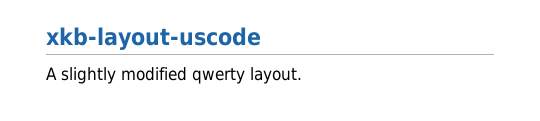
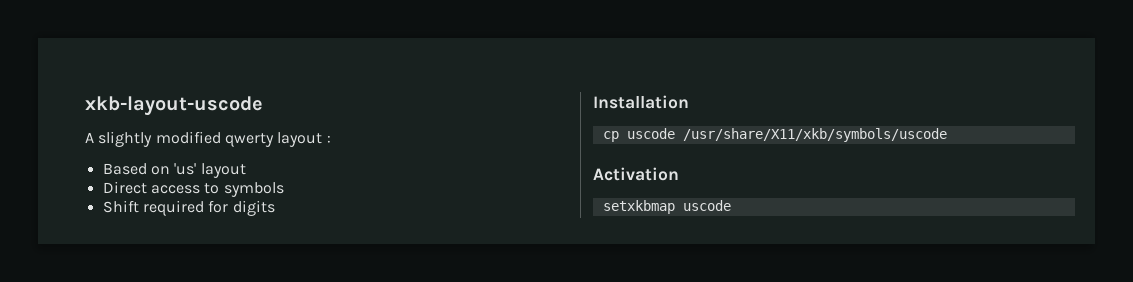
- A slightly modified qwerty layout.
+ A slightly modified qwerty layout :
+ Based on 'us' layout
+ Direct access to symbols
+ Shift required for digits
+ Installation
+ cp uscode /usr/share/X11/xkb/symbols/uscode
+ Activation
+ setxkbmap uscode

